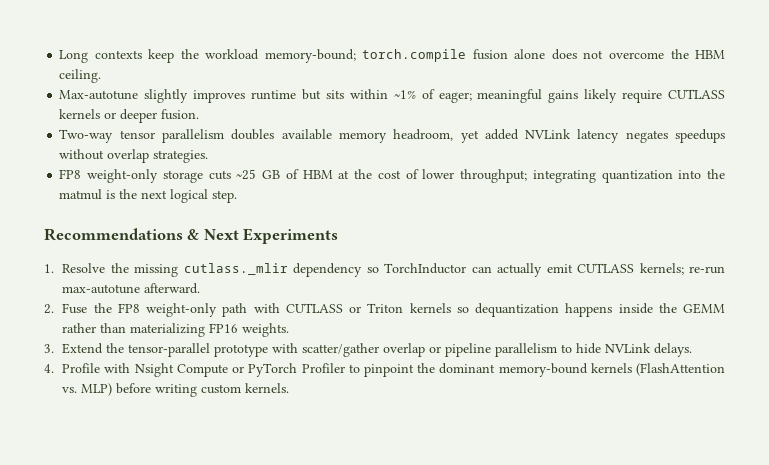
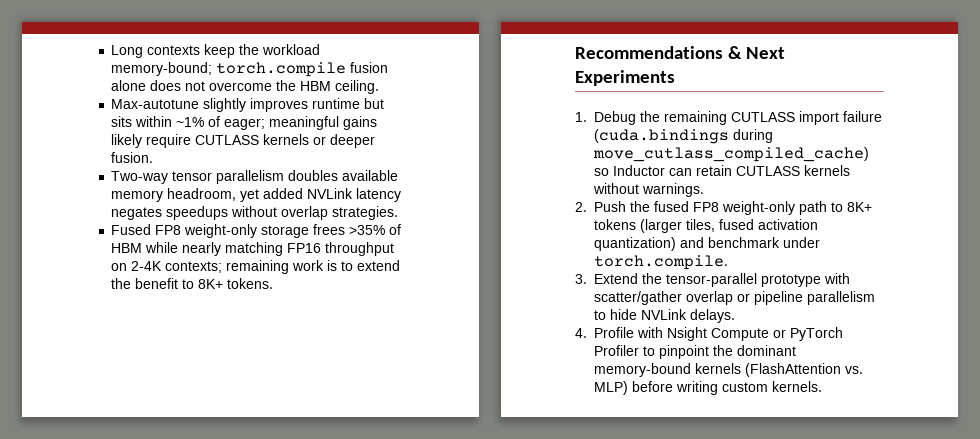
- FP8 weight-only storage cuts ~25 GB of HBM at the cost of lower throughput; integrating quantization into the matmul is the next logical step.
+ Fused FP8 weight-only storage frees >35% of HBM while nearly matching FP16 throughput on 2-4K contexts; remaining work is to extend the benefit to 8K+ tokens.
- 1. Resolve the missing cutlass._mlir dependency so TorchInductor can actually emit CUTLASS kernels; re-run max-autotune afterward.
- 2. Fuse the FP8 weight-only path with CUTLASS or Triton kernels so dequantization happens inside the GEMM rather than materializing FP16 weights.
+ 1. Debug the remaining CUTLASS import failure (cuda.bindings during move_cutlass_compiled_cache) so Inductor can retain CUTLASS kernels without warnings.
+ 2. Push the fused FP8 weight-only path to 8K+ tokens (larger tiles, fused activation quantization) and benchmark under torch.compile.

